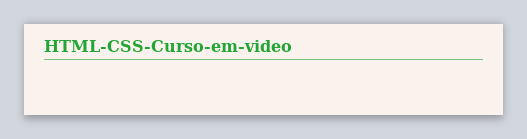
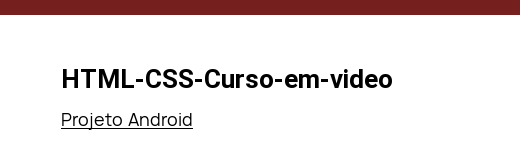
+ Projeto Android

